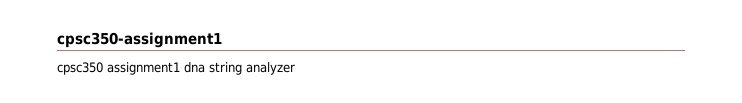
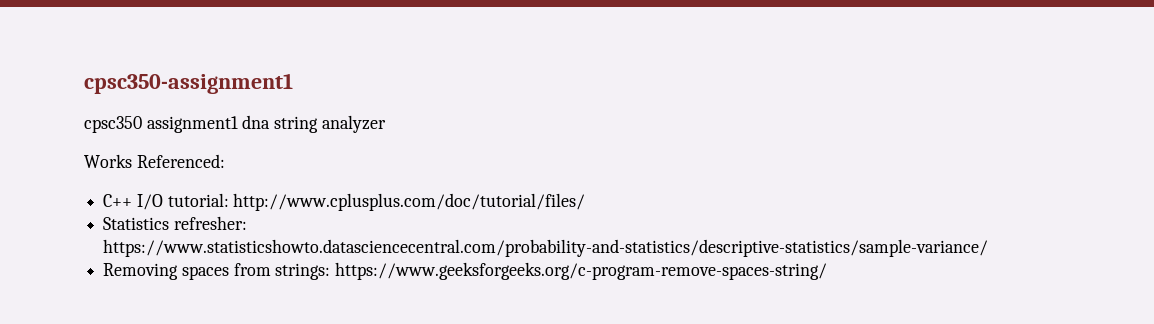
+ Works Referenced:
+ C++ I/O tutorial: http://www.cplusplus.com/doc/tutorial/files/
+ Statistics refresher: https://www.statisticshowto.datasciencecentral.com/probability-and-statistics/descriptive-statistics/sample-variance/
+ Removing spaces from strings: https://www.geeksforgeeks.org/c-program-remove-spaces-string/

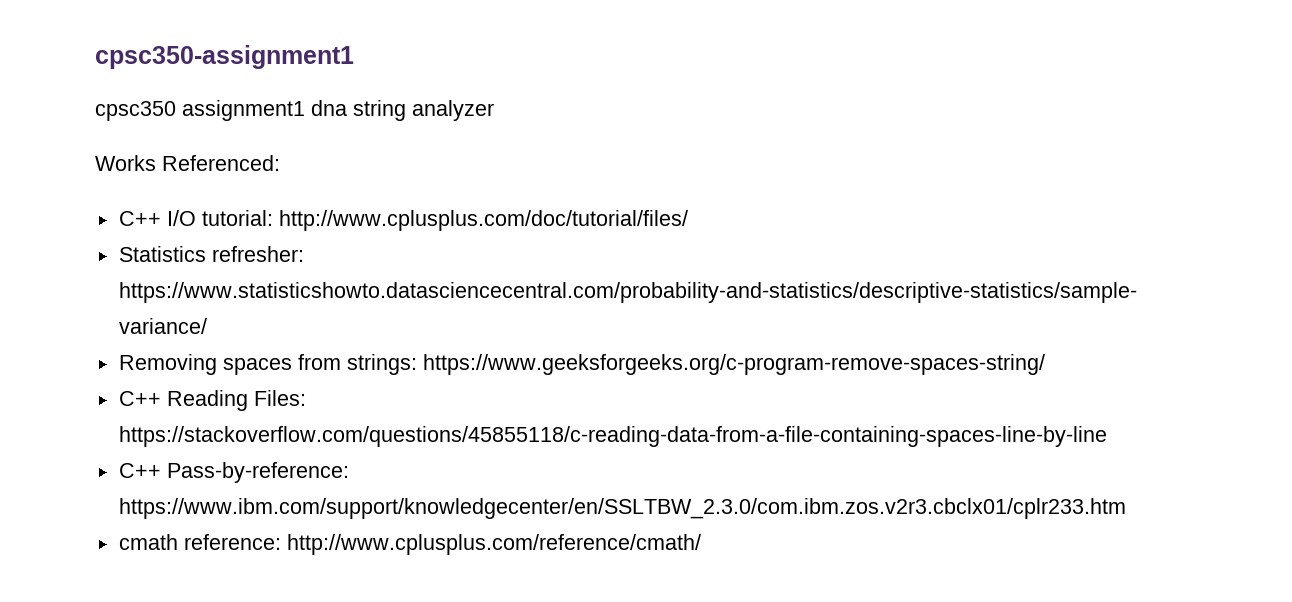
+ C++ Reading Files: https://stackoverflow.com/questions/45855118/c-reading-data-from-a-file-containing-spaces-line-by-line
+ C++ Pass-by-reference: https://www.ibm.com/support/knowledgecenter/en/SSLTBW_2.3.0/com.ibm.zos.v2r3.cbclx01/cplr233.htm
+ cmath reference: http://www.cplusplus.com/reference/cmath/

